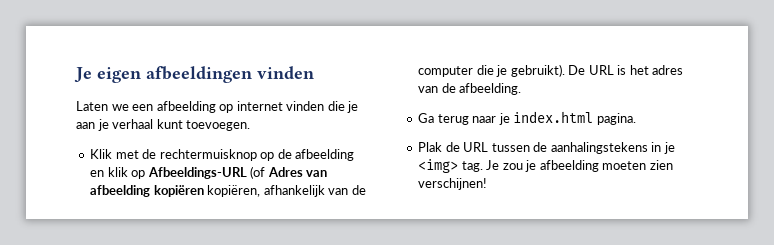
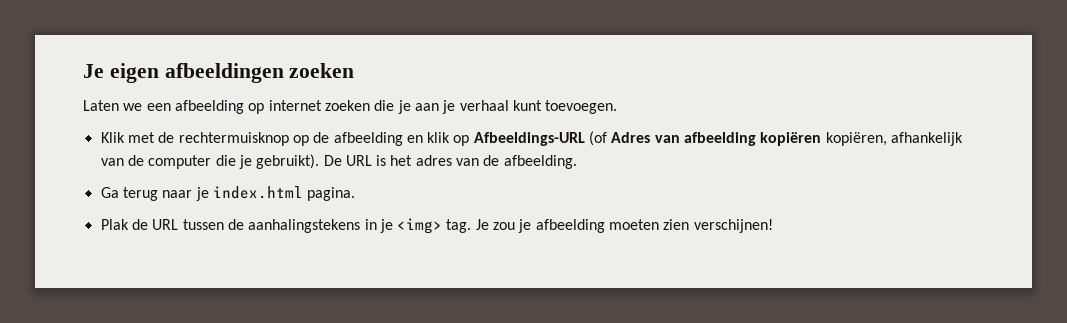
- Je eigen afbeeldingen vinden
+ Je eigen afbeeldingen zoeken
- Laten we een afbeelding op internet vinden die je aan je verhaal kunt toevoegen.
+ Laten we een afbeelding op internet zoeken die je aan je verhaal kunt toevoegen.

